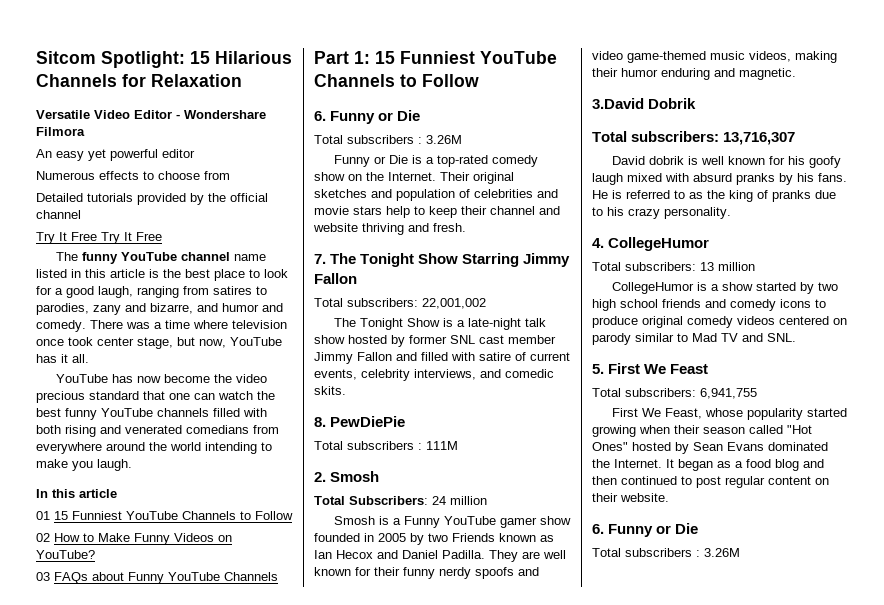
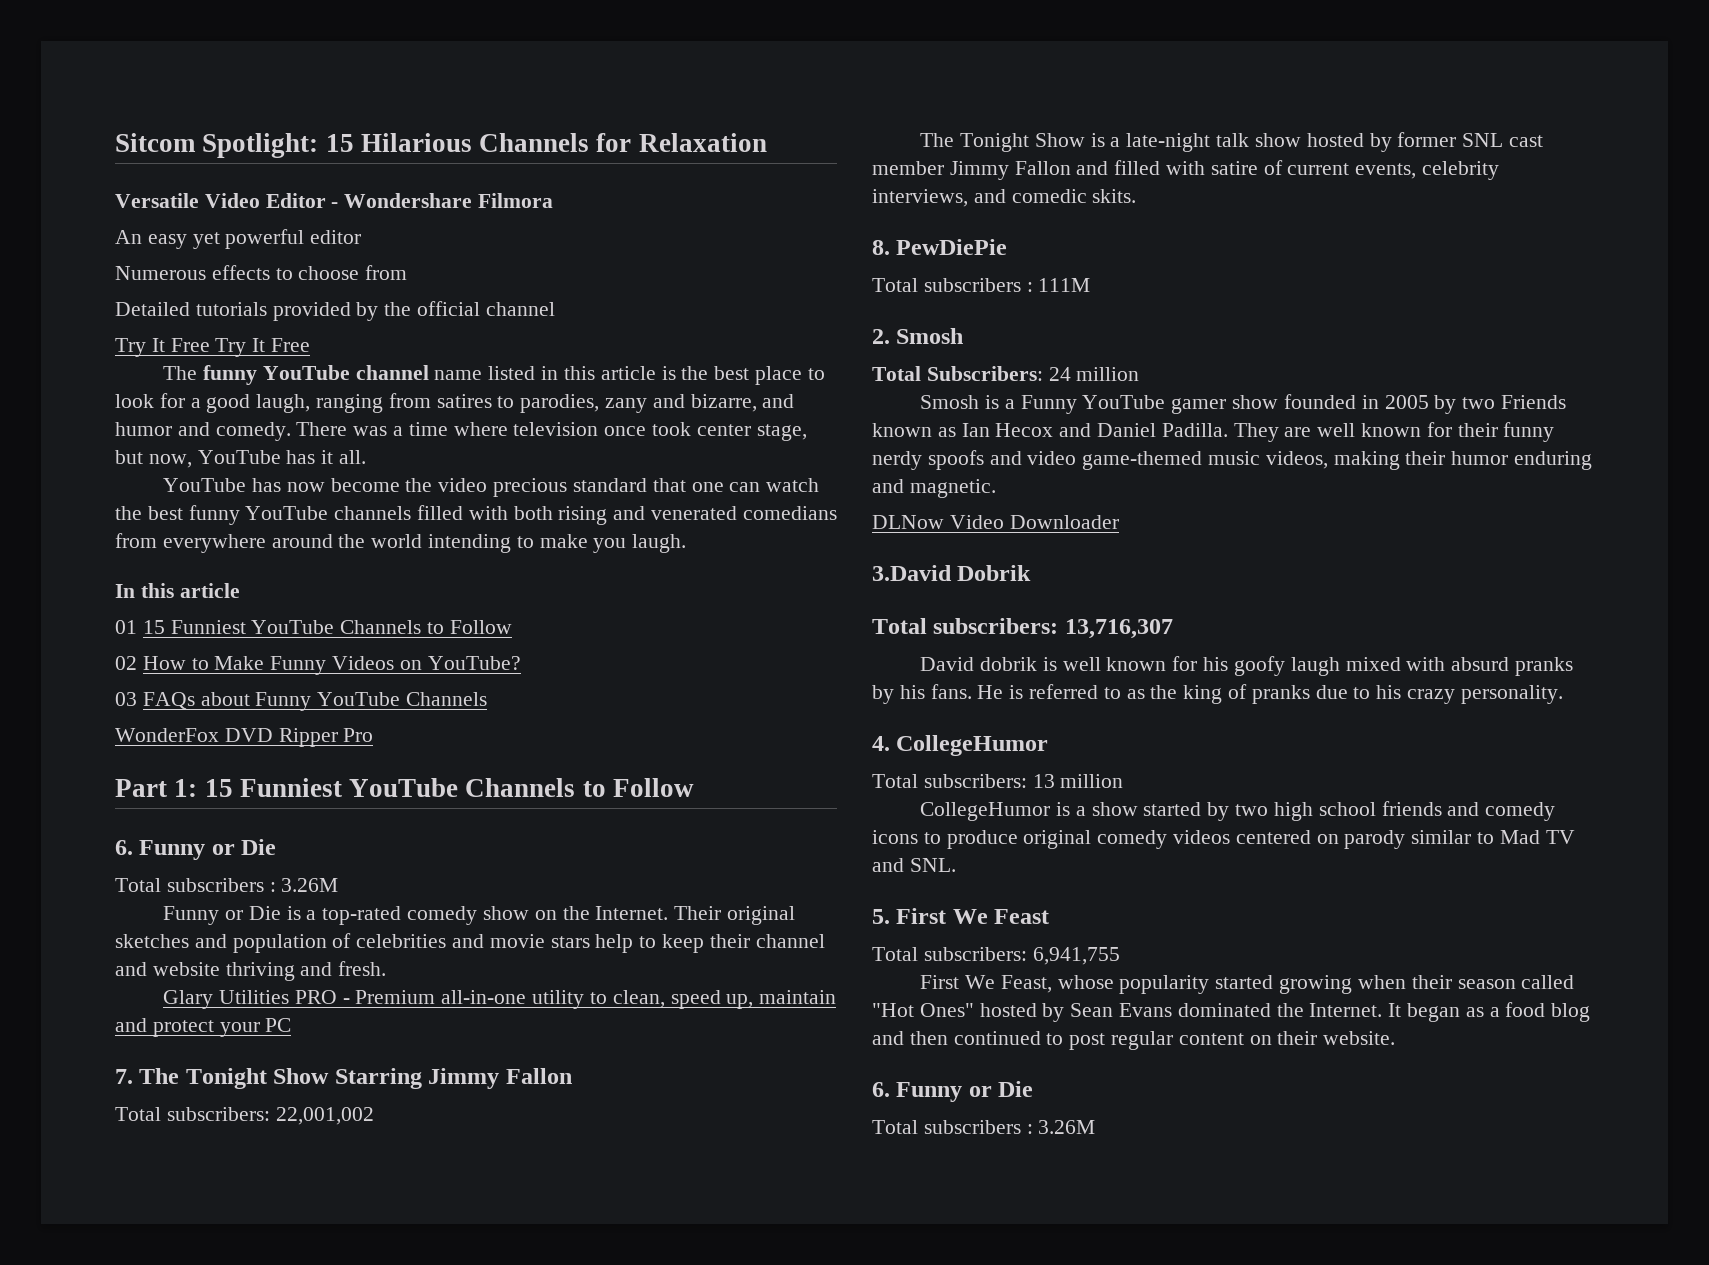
+ WonderFox DVD Ripper Pro
+ Glary Utilities PRO - Premium all-in-one utility to clean, speed up, maintain and protect your PC
+ DLNow Video Downloader

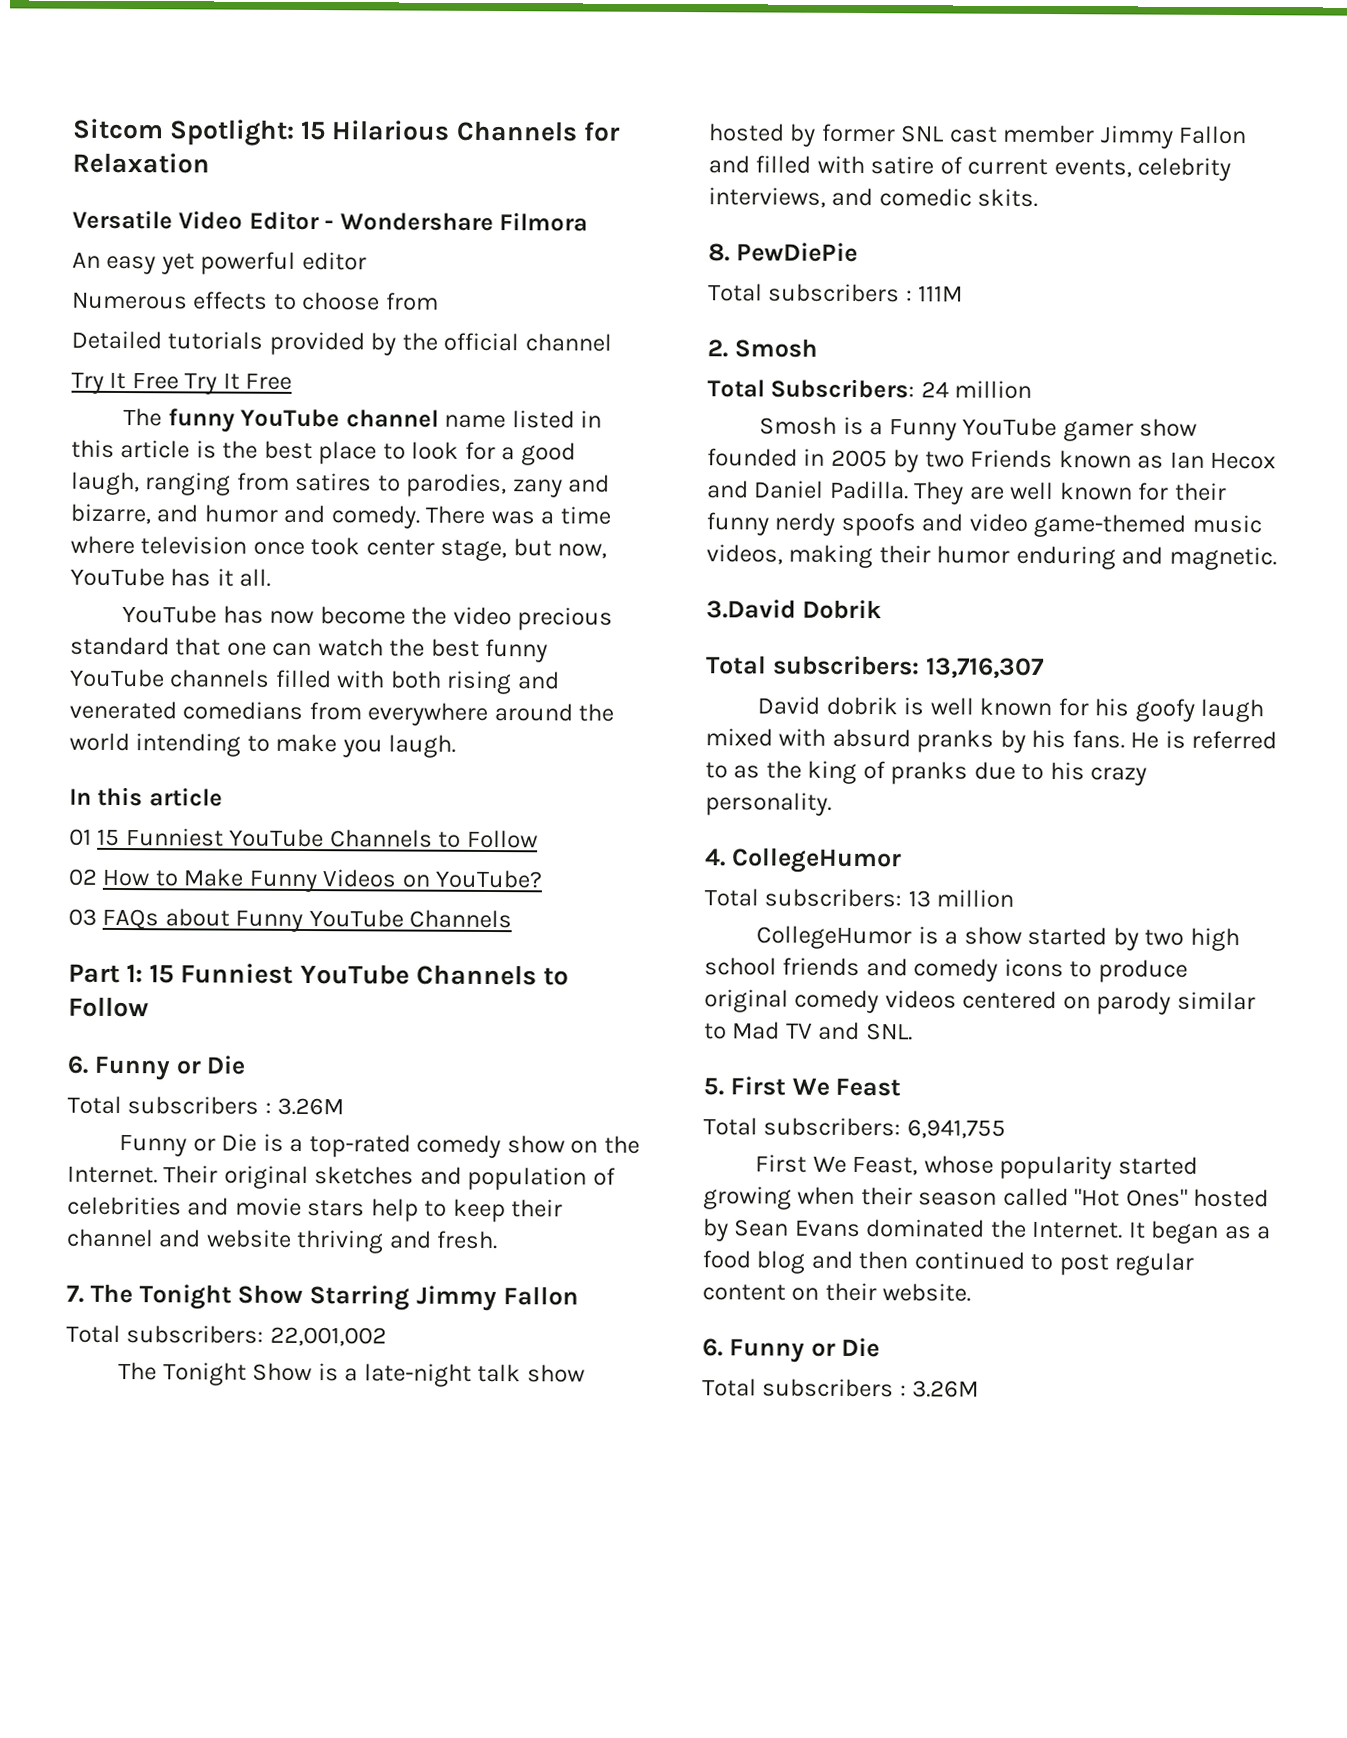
- WonderFox DVD Ripper Pro
- Glary Utilities PRO - Premium all-in-one utility to clean, speed up, maintain and protect your PC
- DLNow Video Downloader

